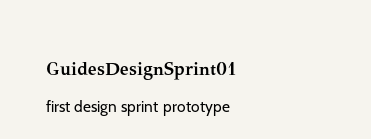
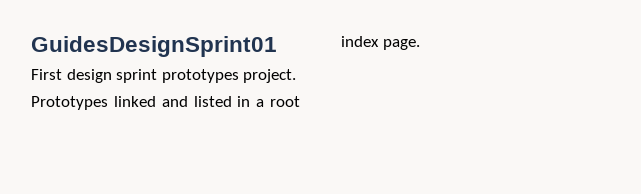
- first design sprint prototype
+ First design sprint prototypes project.
+ Prototypes linked and listed in a root index page.

